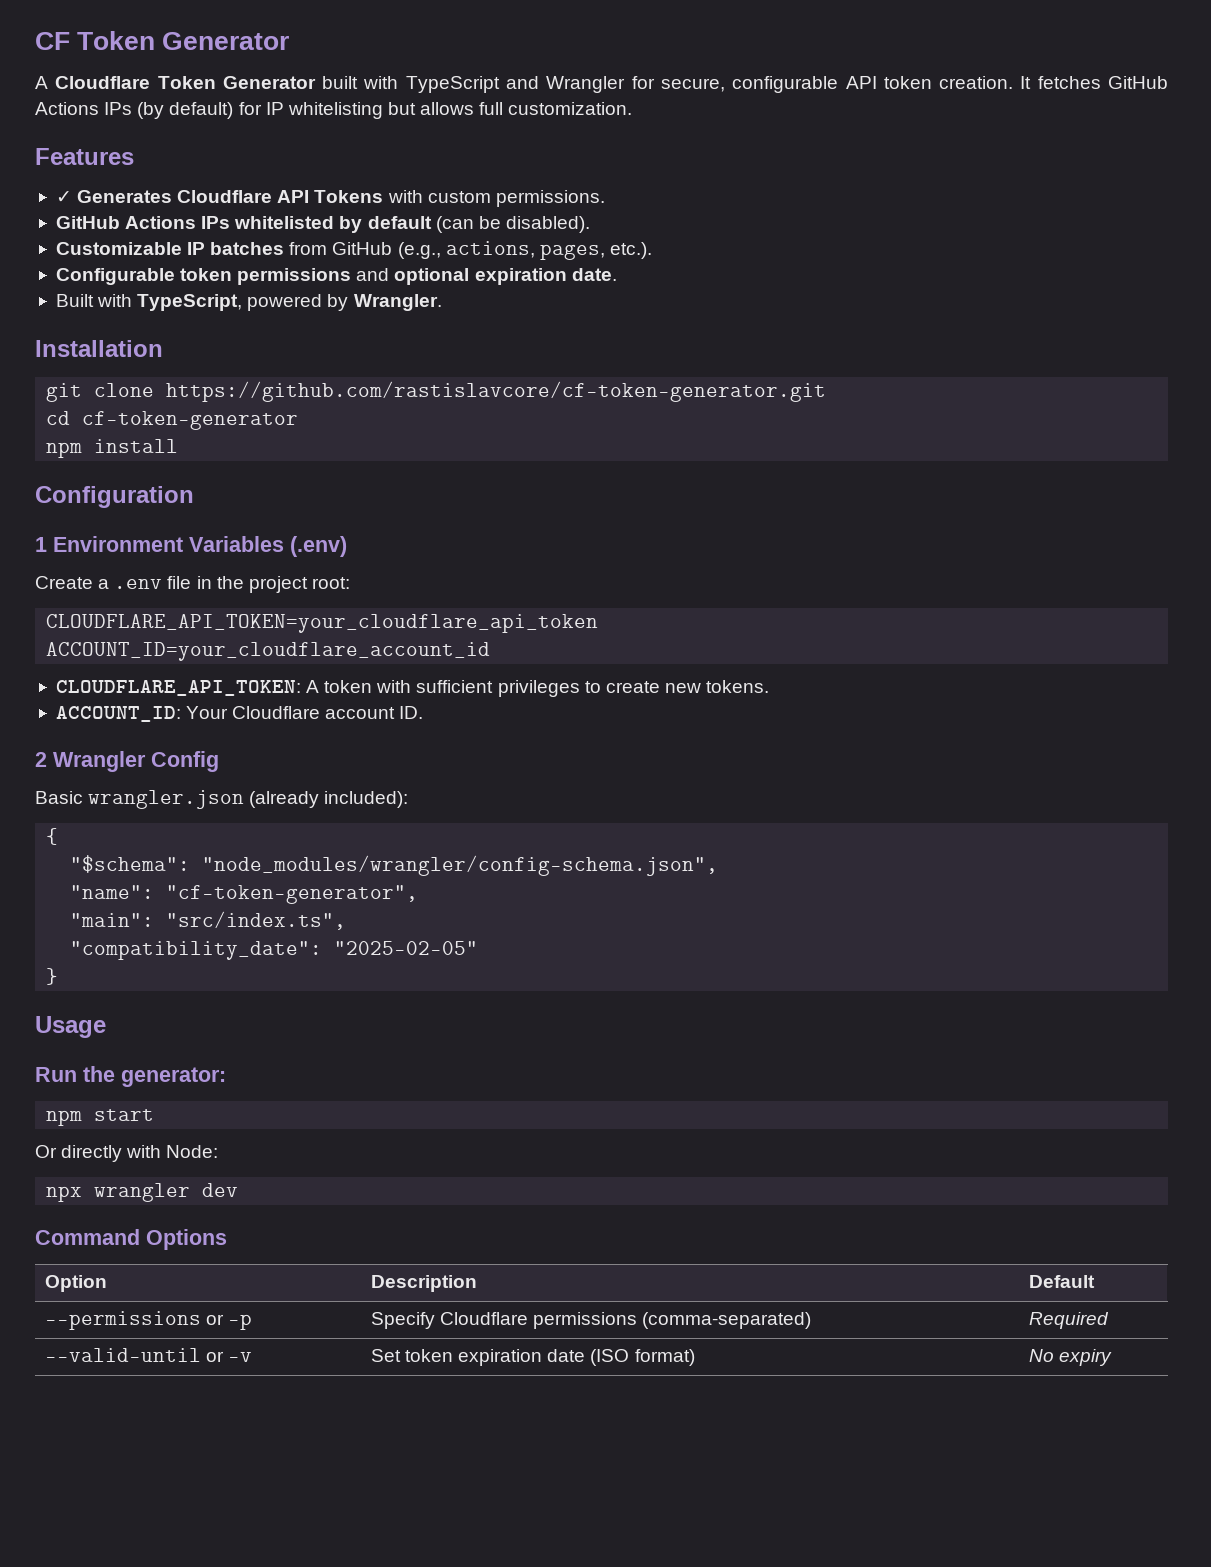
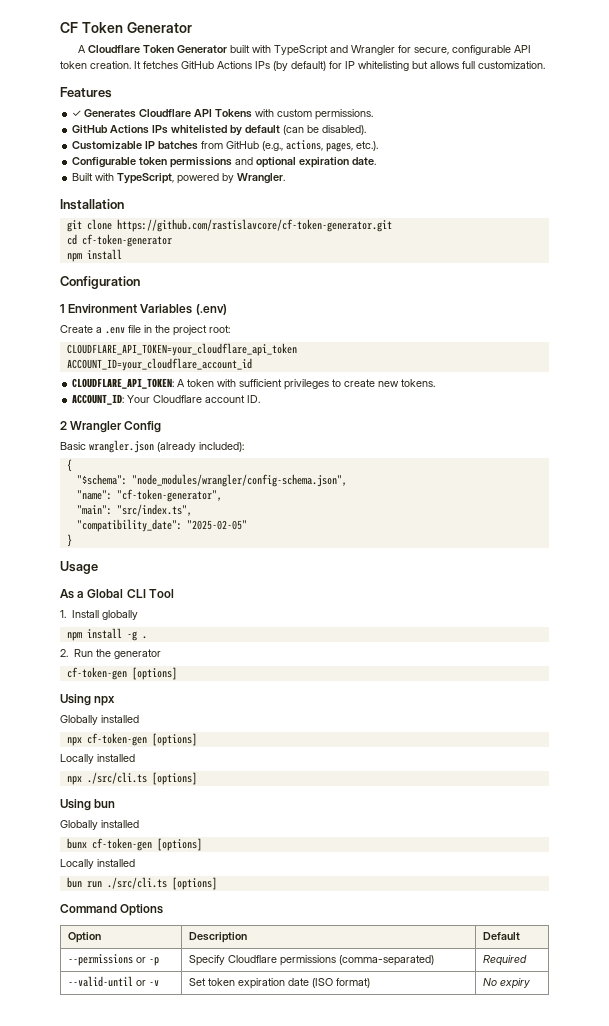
- Run the generator:
- npm start
- Or directly with Node:
- npx wrangler dev
+ As a Global CLI Tool
+ 1. Install globally
+ npm install -g .
+ 2. Run the generator
+ cf-token-gen [options]
+ Using npx
+ Globally installed
+ npx cf-token-gen [options]
+ Locally installed
+ npx ./src/cli.ts [options]
+ Using bun
+ Globally installed
+ bunx cf-token-gen [options]
+ Locally installed
+ bun run ./src/cli.ts [options]

